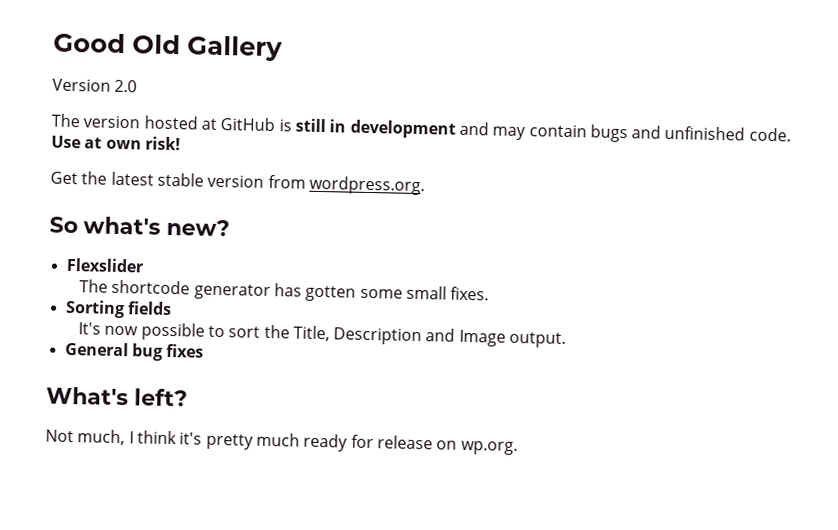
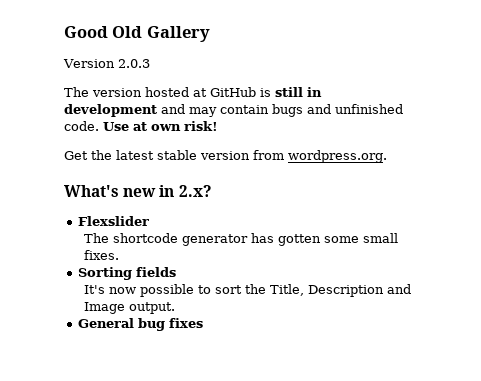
- Version 2.0
+ Version 2.0.3
- So what's new?
+ What's new in 2.x?
- What's left?
- Not much, I think it's pretty much ready for release on wp.org.

